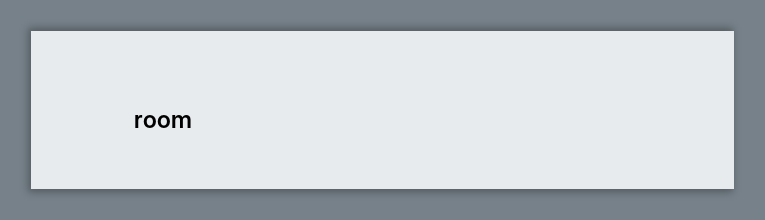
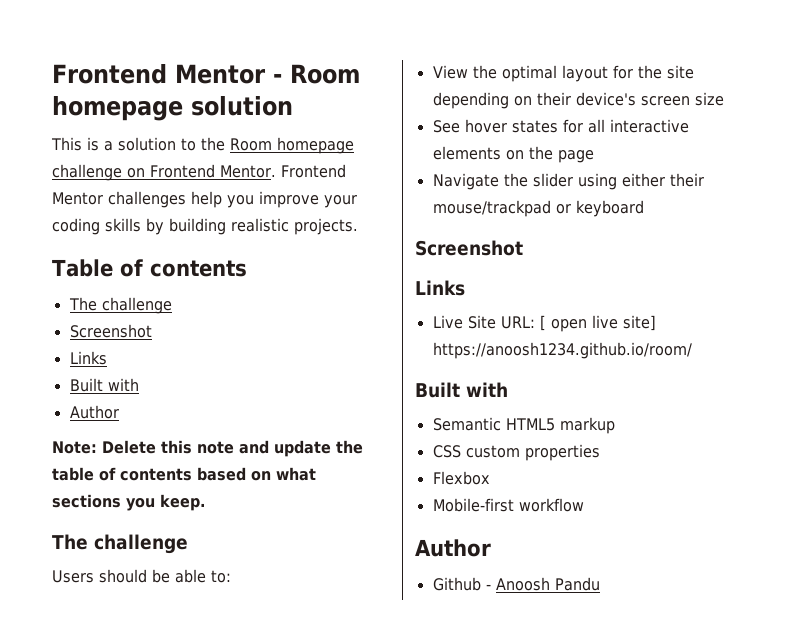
- room
+ Frontend Mentor - Room homepage solution
+ This is a solution to the Room homepage challenge on Frontend Mentor. Frontend Mentor challenges help you improve your coding skills by building realistic projects.
+ Table of contents
+ The challenge
+ Screenshot
+ Links
+ Built with
+ Author
+ Note: Delete this note and update the table of contents based on what sections you keep.
+ The challenge
+ Users should be able to:
+ View the optimal layout for the site depending on their device's screen size
+ See hover states for all interactive elements on the page
+ Navigate the slider using either their mouse/trackpad or keyboard
+ Screenshot
+ Links
+ Live Site URL: [ open live site] https://anoosh1234.github.io/room/
+ Built with
+ Semantic HTML5 markup
+ CSS custom properties
+ Flexbox
+ Mobile-first workflow
+ Author
+ Github - Anoosh Pandu

